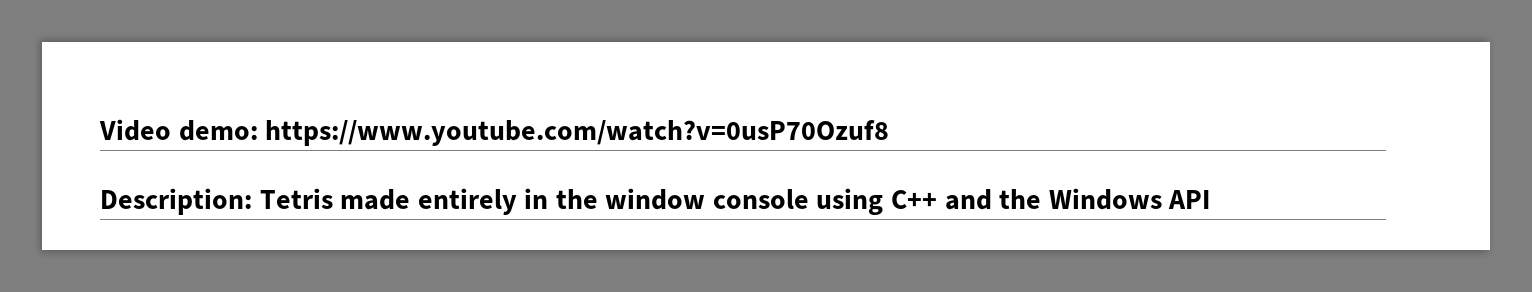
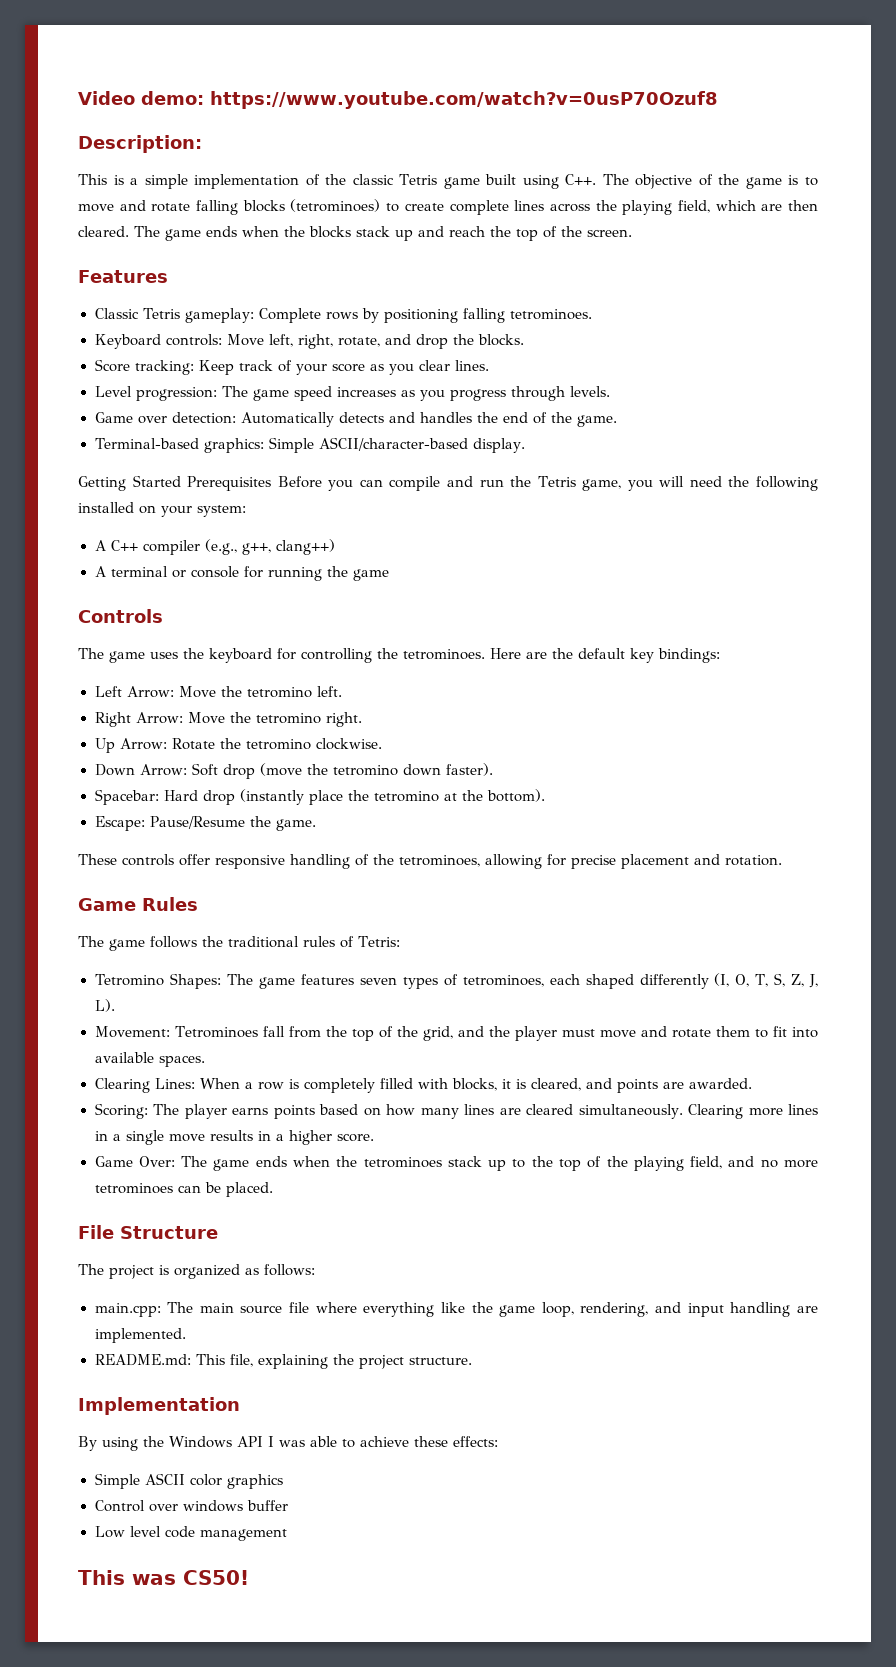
- Description: Tetris made entirely in the window console using C++ and the Windows API
+ Description:
+ This is a simple implementation of the classic Tetris game built using C++. The objective of the game is to move and rotate falling blocks (tetrominoes) to create complete lines across the playing field, which are then cleared. The game ends when the blocks stack up and reach the top of the screen.
+ Features
+ Classic Tetris gameplay: Complete rows by positioning falling tetrominoes.
+ Keyboard controls: Move left, right, rotate, and drop the blocks.
+ Score tracking: Keep track of your score as you clear lines.
+ Level progression: The game speed increases as you progress through levels.
+ Game over detection: Automatically detects and handles the end of the game.
+ Terminal-based graphics: Simple ASCII/character-based display.
+ Getting Started Prerequisites Before you can compile and run the Tetris game, you will need the following installed on your system:
+ A C++ compiler (e.g., g++, clang++)
+ A terminal or console for running the game
+ Controls
+ The game uses the keyboard for controlling the tetrominoes. Here are the default key bindings:
+ Left Arrow: Move the tetromino left.
+ Right Arrow: Move the tetromino right.
+ Up Arrow: Rotate the tetromino clockwise.
+ Down Arrow: Soft drop (move the tetromino down faster).
+ Spacebar: Hard drop (instantly place the tetromino at the bottom).
+ Escape: Pause/Resume the game.
+ These controls offer responsive handling of the tetrominoes, allowing for precise placement and rotation.
+ Game Rules
+ The game follows the traditional rules of Tetris:
+ Tetromino Shapes: The game features seven types of tetrominoes, each shaped differently (I, O, T, S, Z, J, L).
+ Movement: Tetrominoes fall from the top of the grid, and the player must move and rotate them to fit into available spaces.
+ Clearing Lines: When a row is completely filled with blocks, it is cleared, and points are awarded.
+ Scoring: The player earns points based on how many lines are cleared simultaneously. Clearing more lines in a single move results in a higher score.
+ Game Over: The game ends when the tetrominoes stack up to the top of the playing field, and no more tetrominoes can be placed.
+ File Structure
+ The project is organized as follows:
+ main.cpp: The main source file where everything like the game loop, rendering, and input handling are implemented.
+ README.md: This file, explaining the project structure.
+ Implementation
+ By using the Windows API I was able to achieve these effects:
+ Simple ASCII color graphics
+ Control over windows buffer
+ Low level code management
+ This was CS50!

